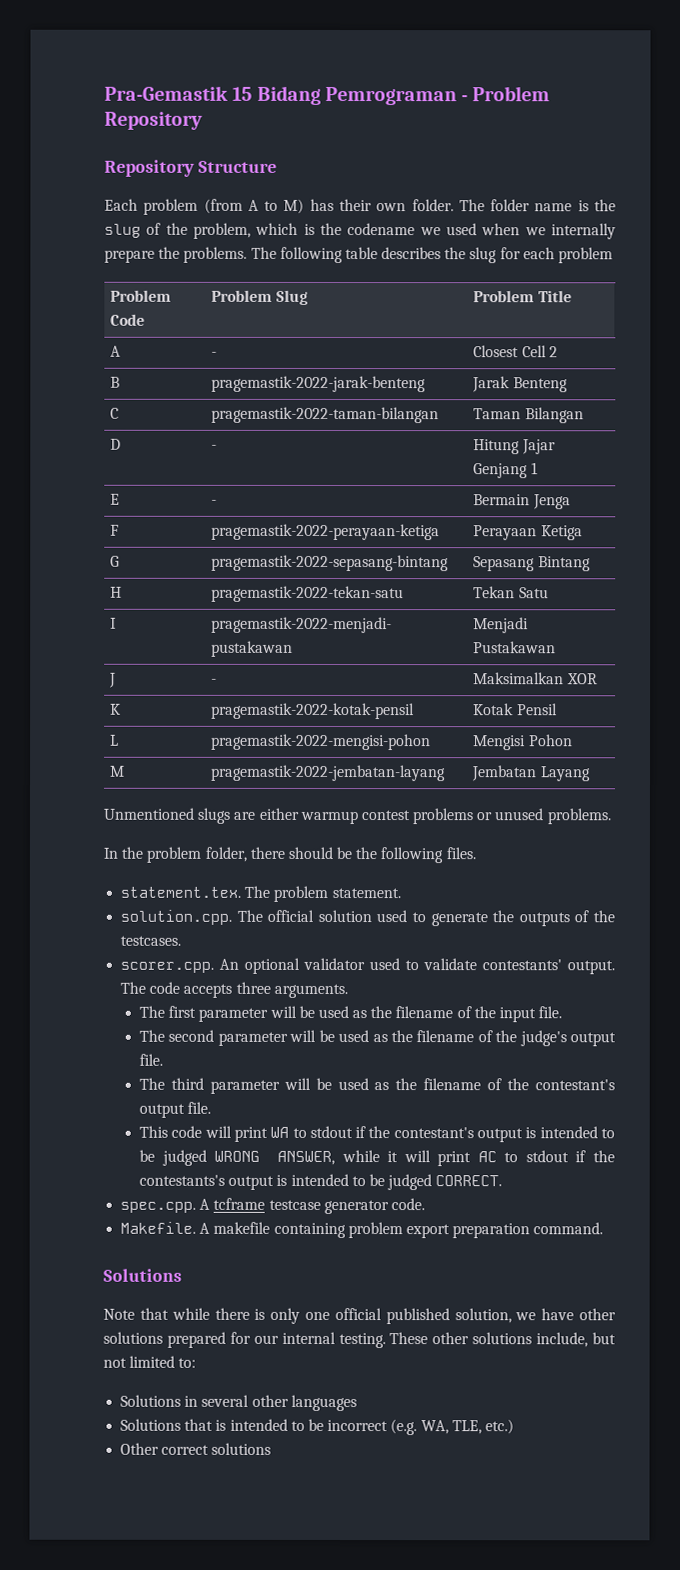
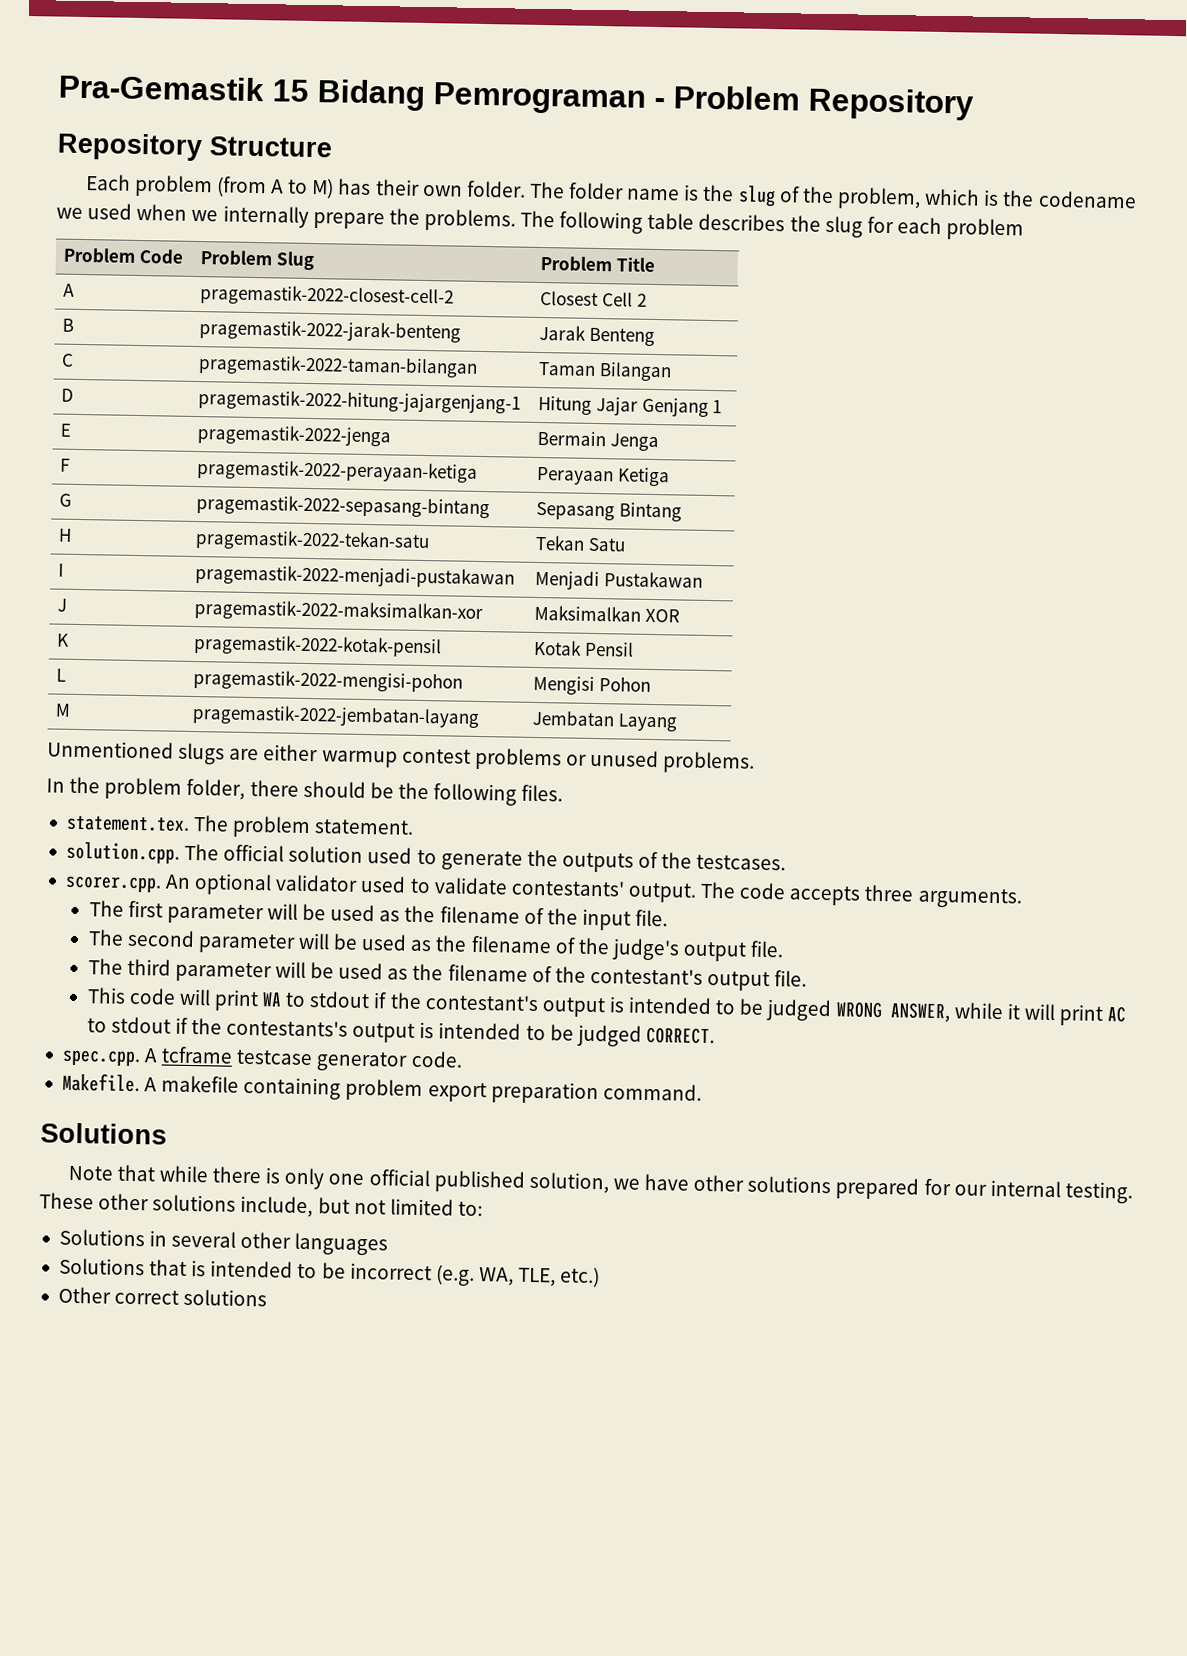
- A | - | Closest Cell 2
+ A | pragemastik-2022-closest-cell-2 | Closest Cell 2
- D | - | Hitung Jajar Genjang 1
+ D | pragemastik-2022-hitung-jajargenjang-1 | Hitung Jajar Genjang 1
- E | - | Bermain Jenga
+ E | pragemastik-2022-jenga | Bermain Jenga
- J | - | Maksimalkan XOR
+ J | pragemastik-2022-maksimalkan-xor | Maksimalkan XOR

